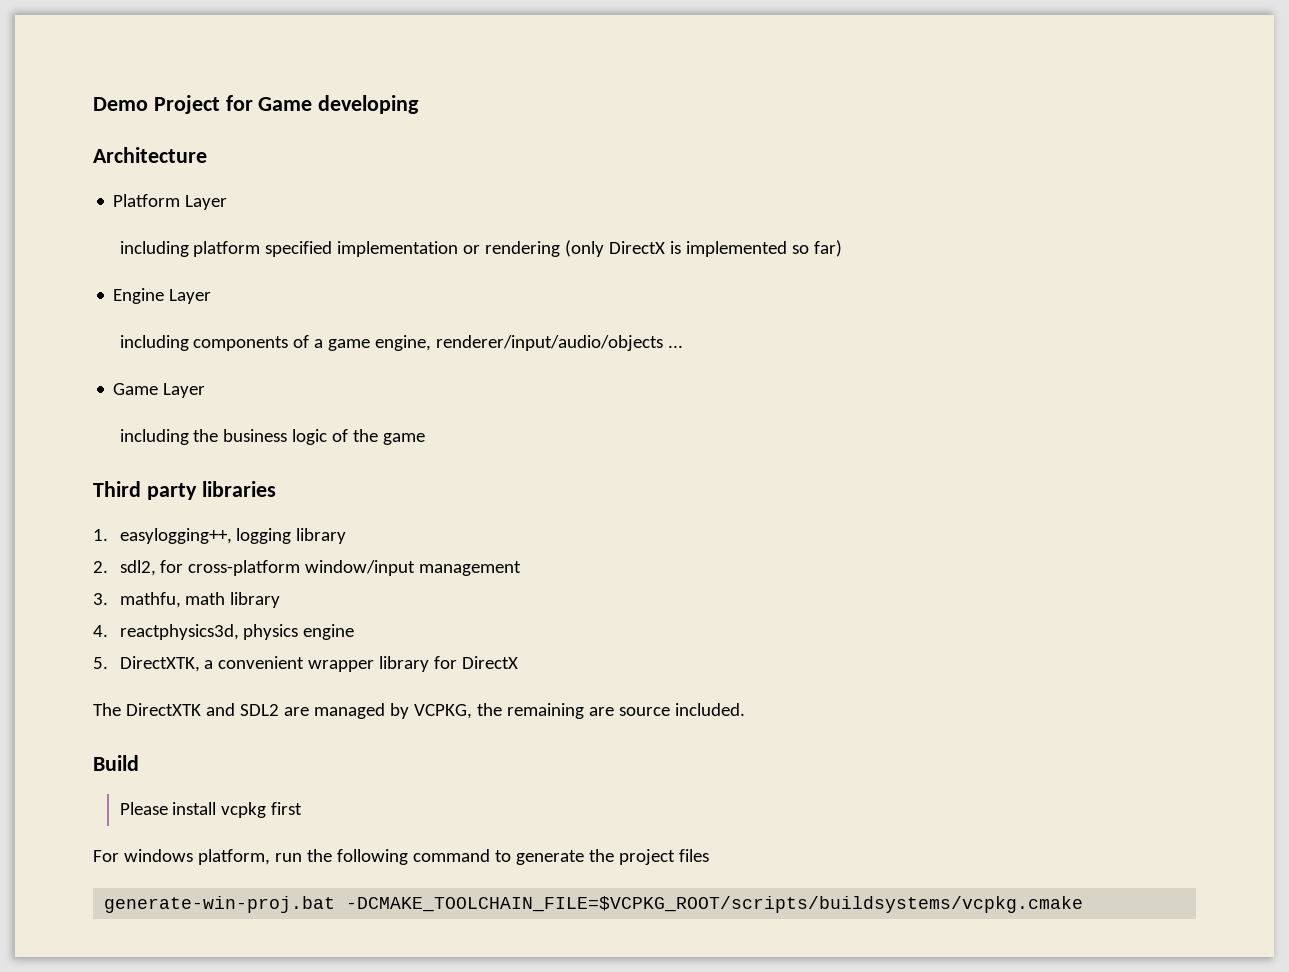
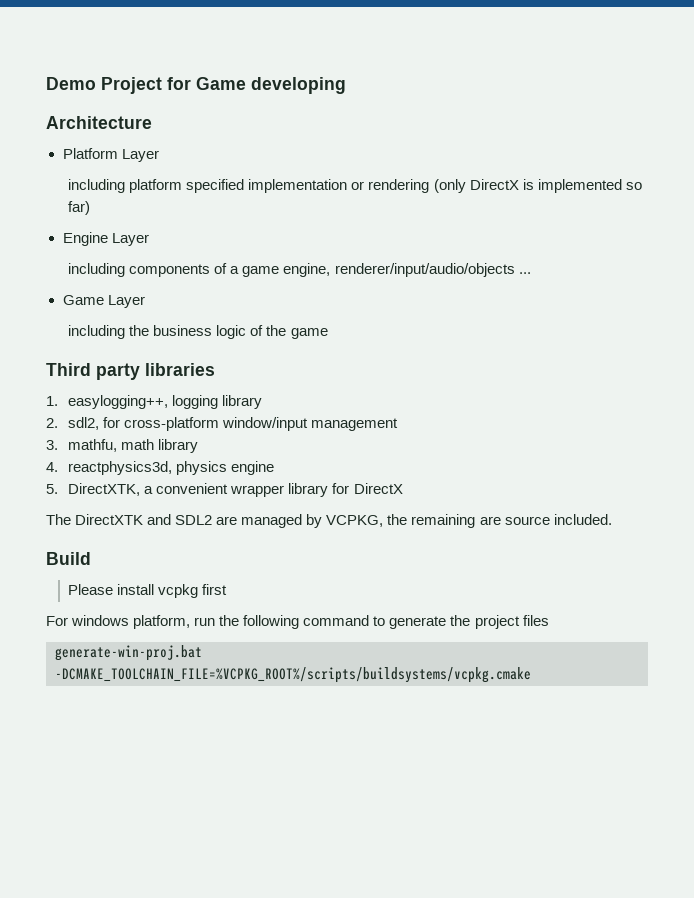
- generate-win-proj.bat -DCMAKE_TOOLCHAIN_FILE=$VCPKG_ROOT/scripts/buildsystems/vcpkg.cmake
+ generate-win-proj.bat -DCMAKE_TOOLCHAIN_FILE=%VCPKG_ROOT%/scripts/buildsystems/vcpkg.cmake

